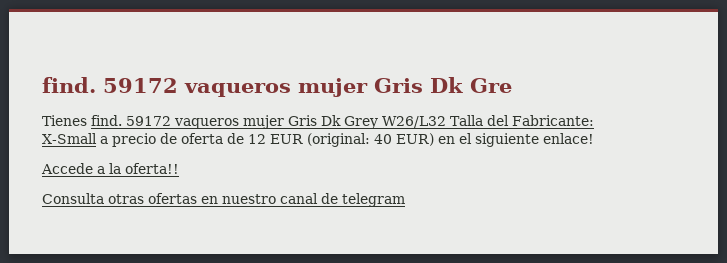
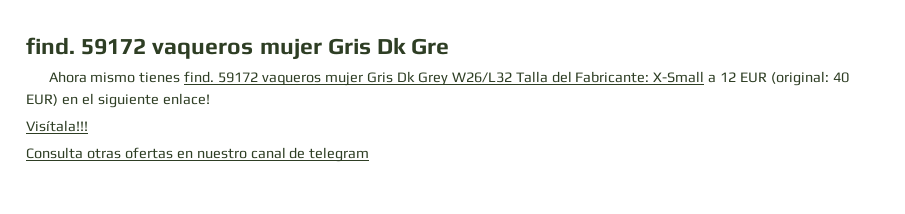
- Tienes find.
+ Ahora mismo tienes find.
- 59172 vaqueros mujer Gris Dk Grey W26/L32 Talla del Fabricante: X-Small a precio de oferta de 12 EUR (original: 40 EUR) en el siguiente enlace!
+ 59172 vaqueros mujer Gris Dk Grey W26/L32 Talla del Fabricante: X-Small a 12 EUR (original: 40 EUR) en el siguiente enlace!
- Accede a la oferta!!
+ Visítala!!!

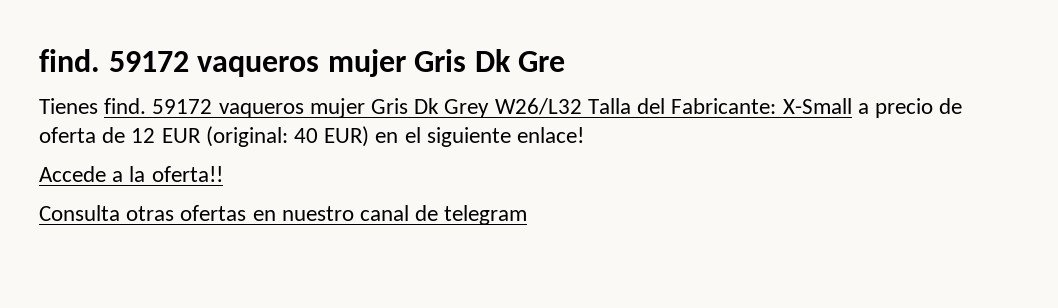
- Ahora mismo tienes find.
+ Tienes find.
- 59172 vaqueros mujer Gris Dk Grey W26/L32 Talla del Fabricante: X-Small a 12 EUR (original: 40 EUR) en el siguiente enlace!
+ 59172 vaqueros mujer Gris Dk Grey W26/L32 Talla del Fabricante: X-Small a precio de oferta de 12 EUR (original: 40 EUR) en el siguiente enlace!
- Visítala!!!
+ Accede a la oferta!!

